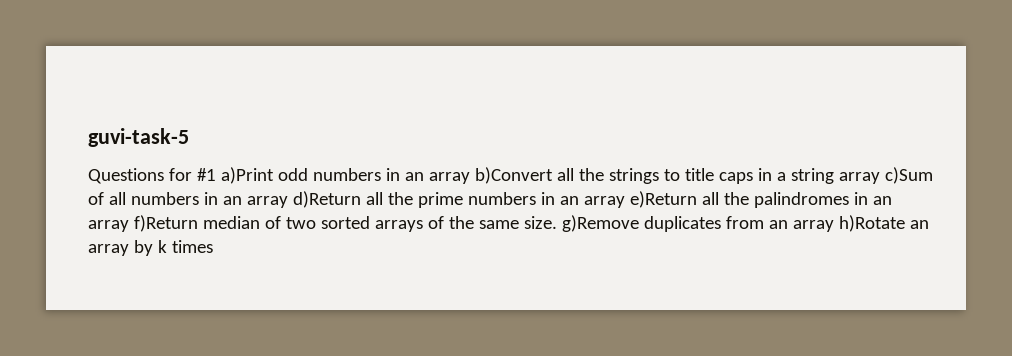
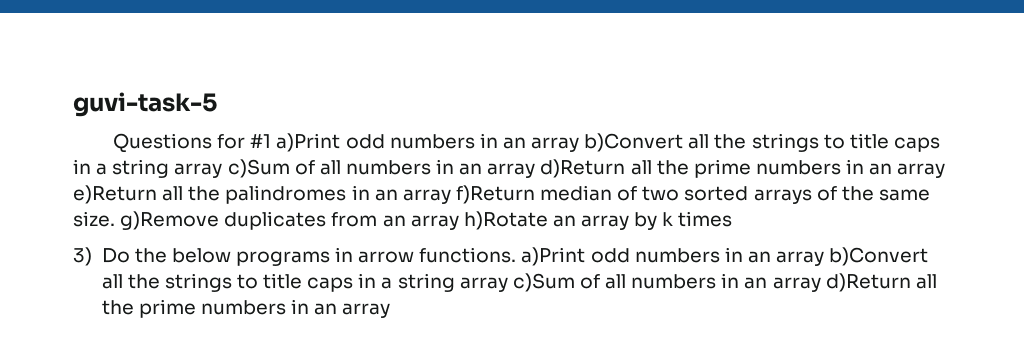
+ 3) Do the below programs in arrow functions. a)Print odd numbers in an array b)Convert all the strings to title caps in a string array c)Sum of all numbers in an array d)Return all the prime numbers in an array

